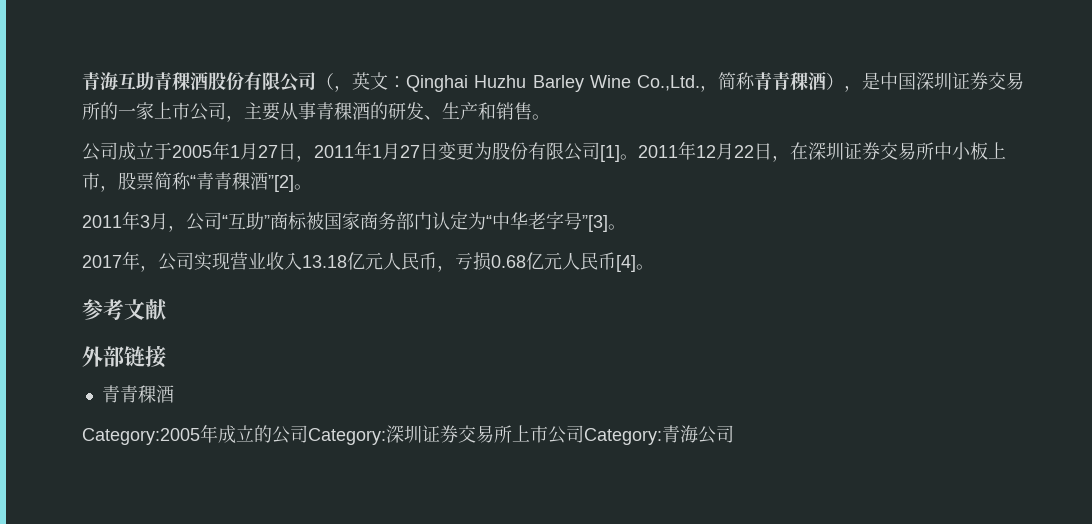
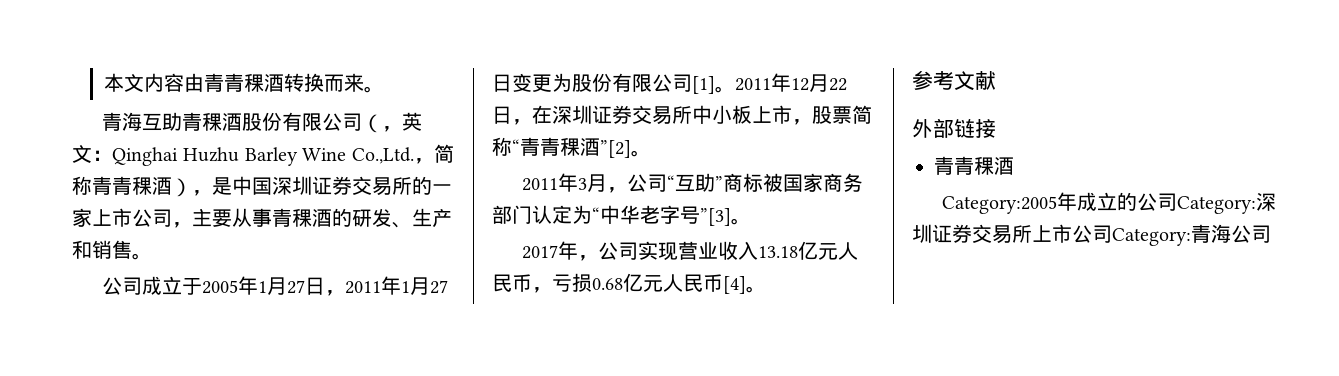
+ 本文内容由青青稞酒转换而来。

